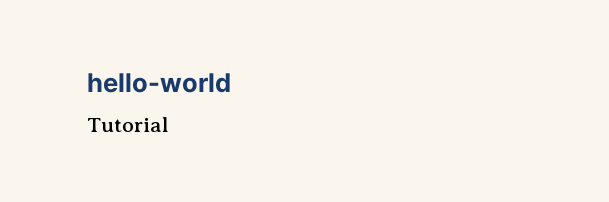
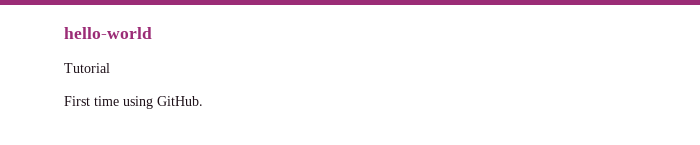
+ First time using GitHub.

